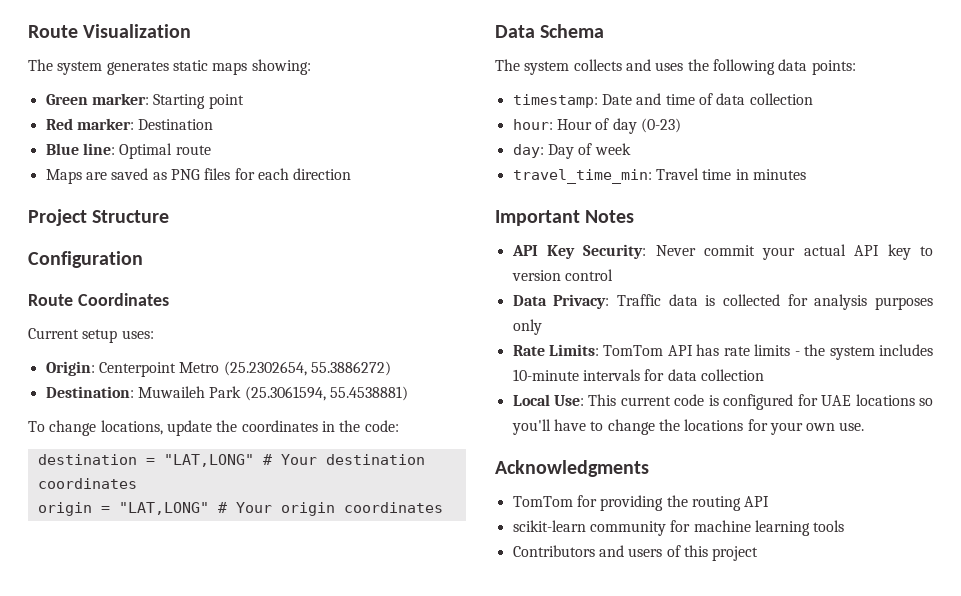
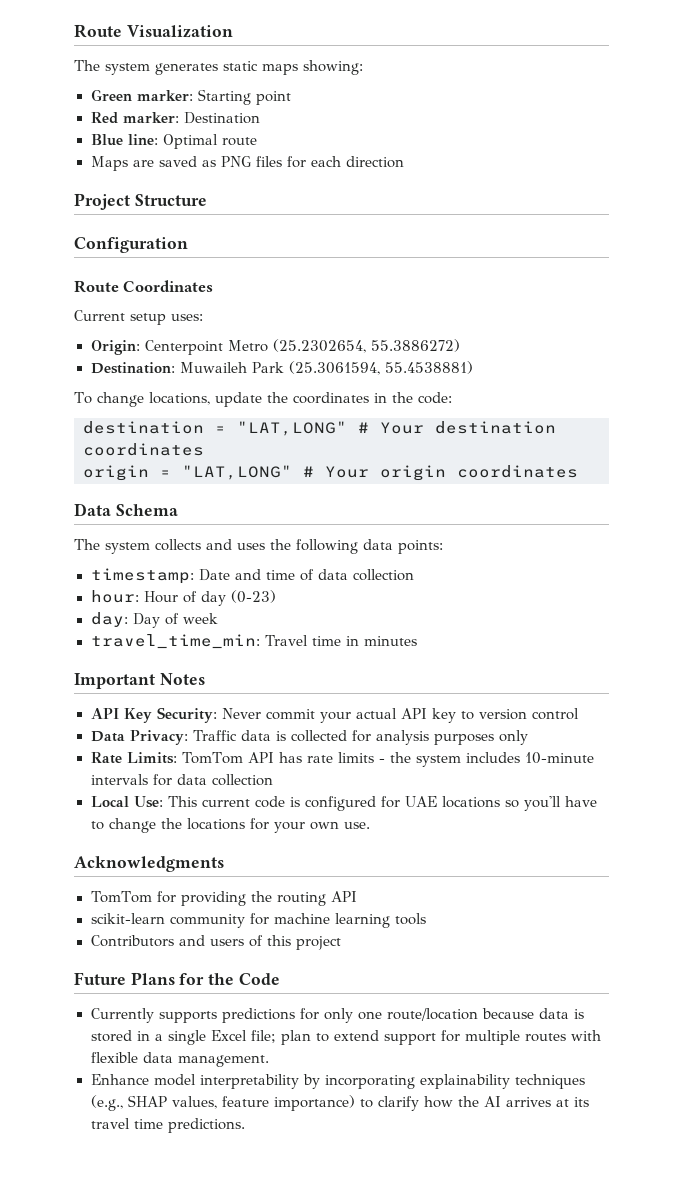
+ Future Plans for the Code
+ Currently supports predictions for only one route/location because data is stored in a single Excel file; plan to extend support for multiple routes with flexible data management.
+ Enhance model interpretability by incorporating explainability techniques (e.g., SHAP values, feature importance) to clarify how the AI arrives at its travel time predictions.

